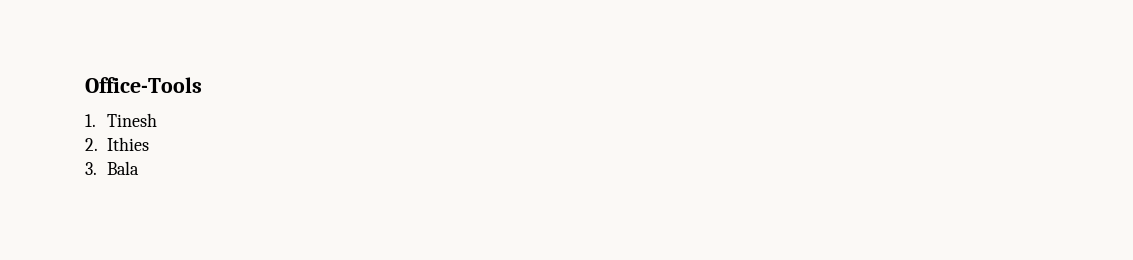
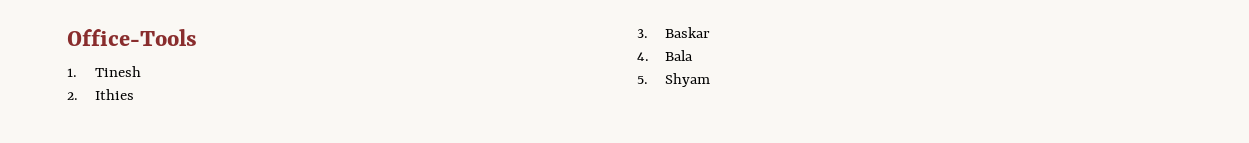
- 3. Bala
+ 3. Baskar
+ 4. Bala
+ 5. Shyam

